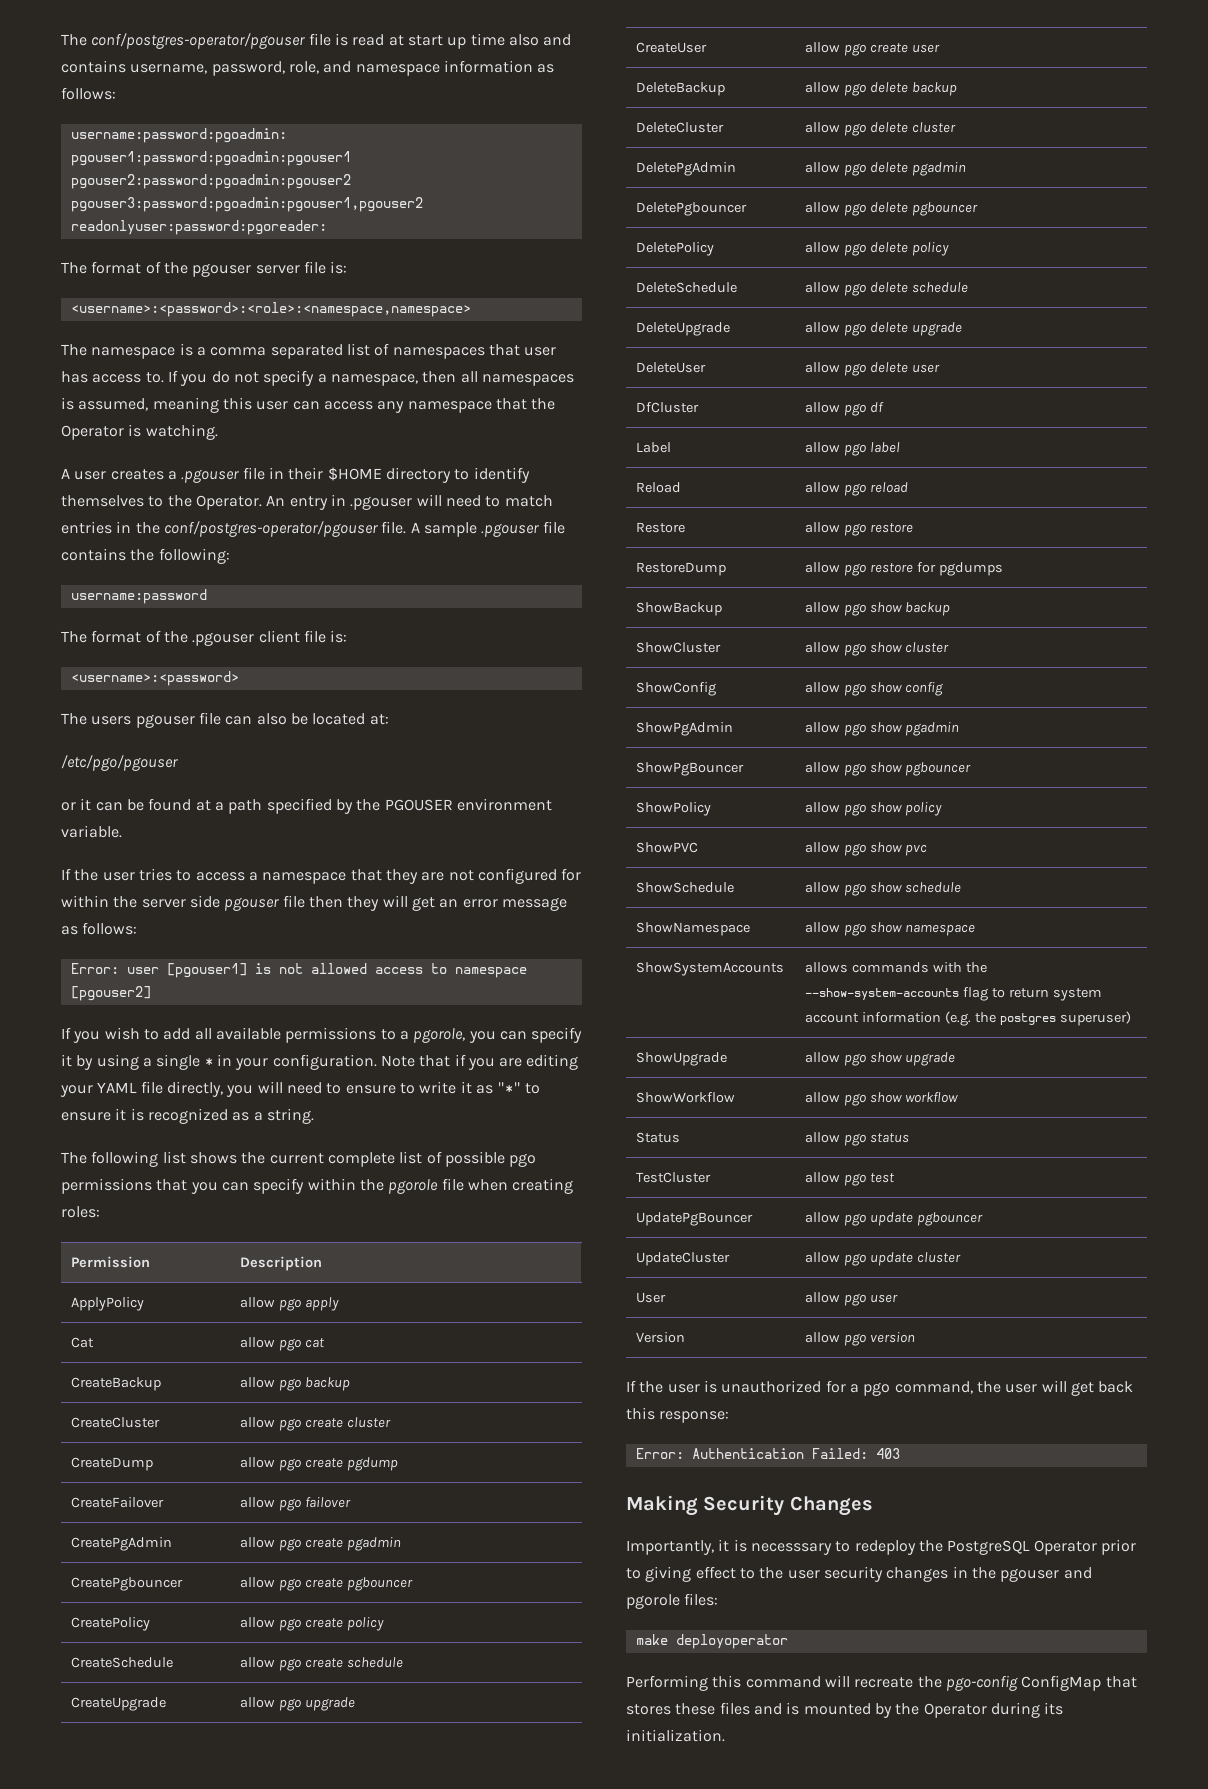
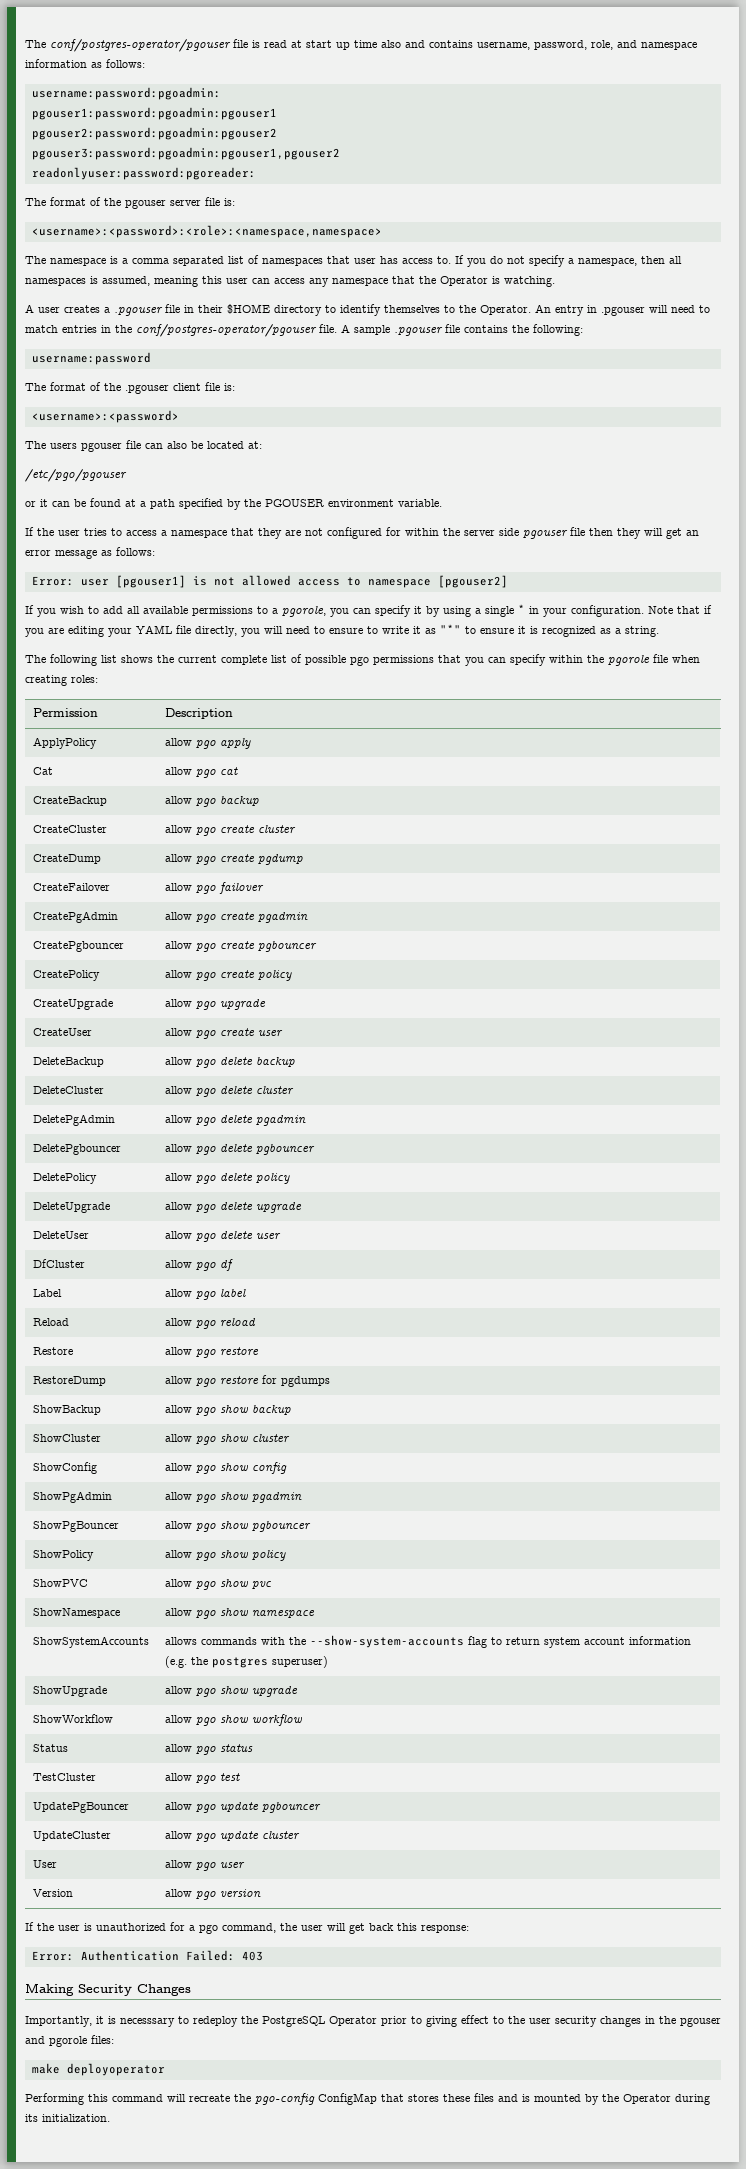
- CreateSchedule | allow pgo create schedule
- DeleteSchedule | allow pgo delete schedule
- ShowSchedule | allow pgo show schedule

